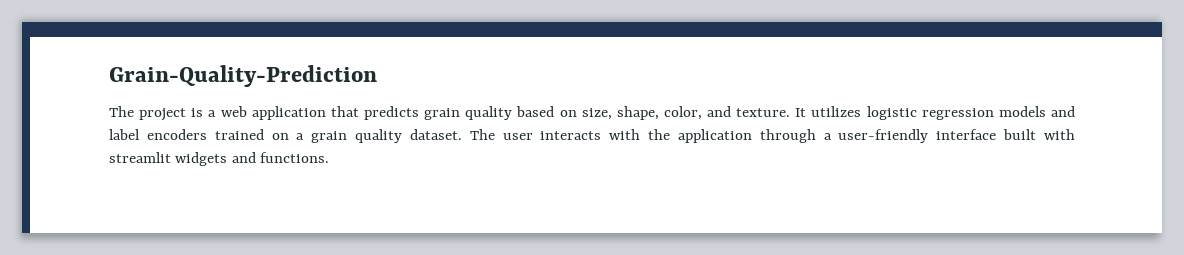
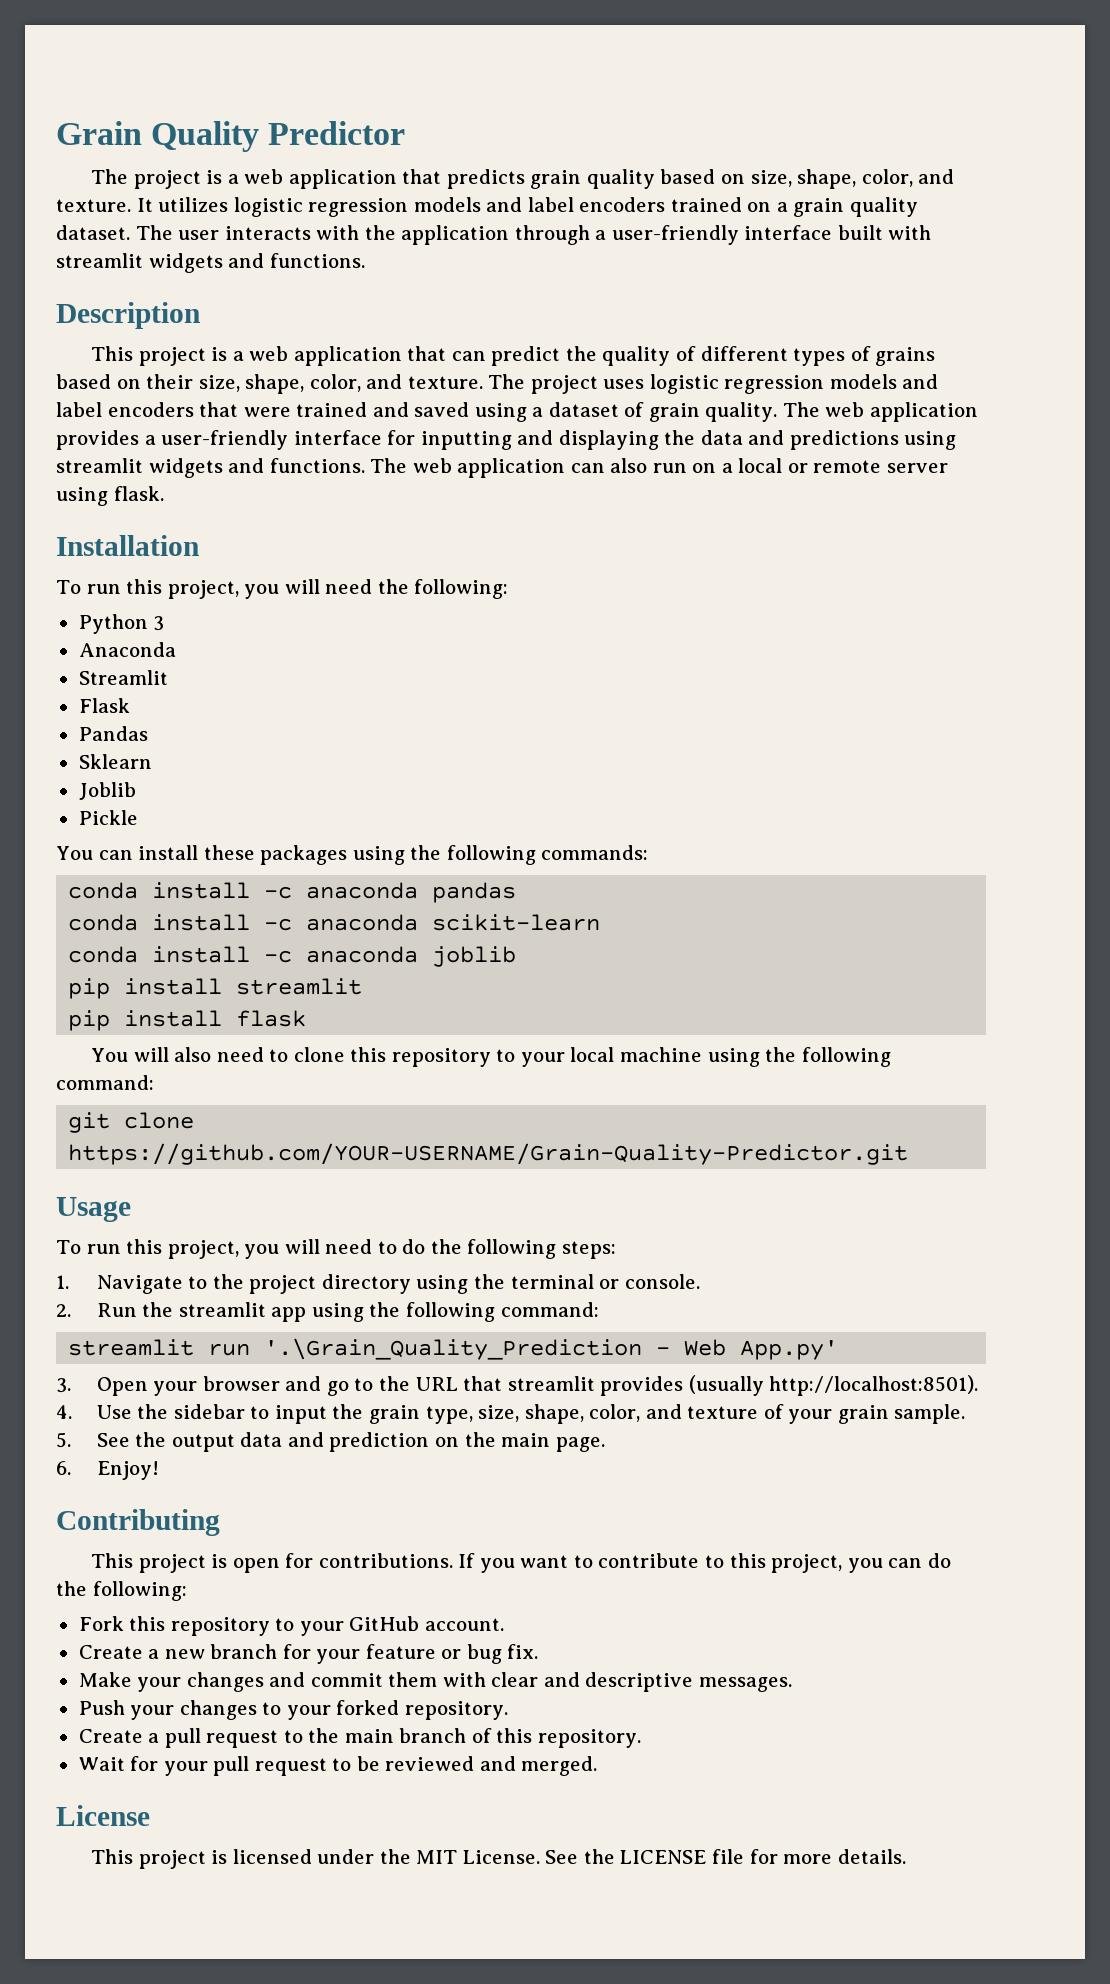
- Grain-Quality-Prediction
+ Grain Quality Predictor
+ Description
+ This project is a web application that can predict the quality of different types of grains based on their size, shape, color, and texture. The project uses logistic regression models and label encoders that were trained and saved using a dataset of grain quality. The web application provides a user-friendly interface for inputting and displaying the data and predictions using streamlit widgets and functions. The web application can also run on a local or remote server using flask.
+ Installation
+ To run this project, you will need the following:
+ Python 3
+ Anaconda
+ Streamlit
+ Flask
+ Pandas
+ Sklearn
+ Joblib
+ Pickle
+ You can install these packages using the following commands:
+ conda install -c anaconda pandas
+ conda install -c anaconda scikit-learn
+ conda install -c anaconda joblib
+ pip install streamlit
+ pip install flask
+ You will also need to clone this repository to your local machine using the following command:
+ git clone https://github.com/YOUR-USERNAME/Grain-Quality-Predictor.git
+ Usage
+ To run this project, you will need to do the following steps:
+ 1. Navigate to the project directory using the terminal or console.
+ 2. Run the streamlit app using the following command:
+ streamlit run '.\Grain_Quality_Prediction - Web App.py'
+ 3. Open your browser and go to the URL that streamlit provides (usually http://localhost:8501).
+ 4. Use the sidebar to input the grain type, size, shape, color, and texture of your grain sample.
+ 5. See the output data and prediction on the main page.
+ 6. Enjoy!
+ Contributing
+ This project is open for contributions. If you want to contribute to this project, you can do the following:
+ Fork this repository to your GitHub account.
+ Create a new branch for your feature or bug fix.
+ Make your changes and commit them with clear and descriptive messages.
+ Push your changes to your forked repository.
+ Create a pull request to the main branch of this repository.
+ Wait for your pull request to be reviewed and merged.
+ License
+ This project is licensed under the MIT License. See the LICENSE file for more details.

